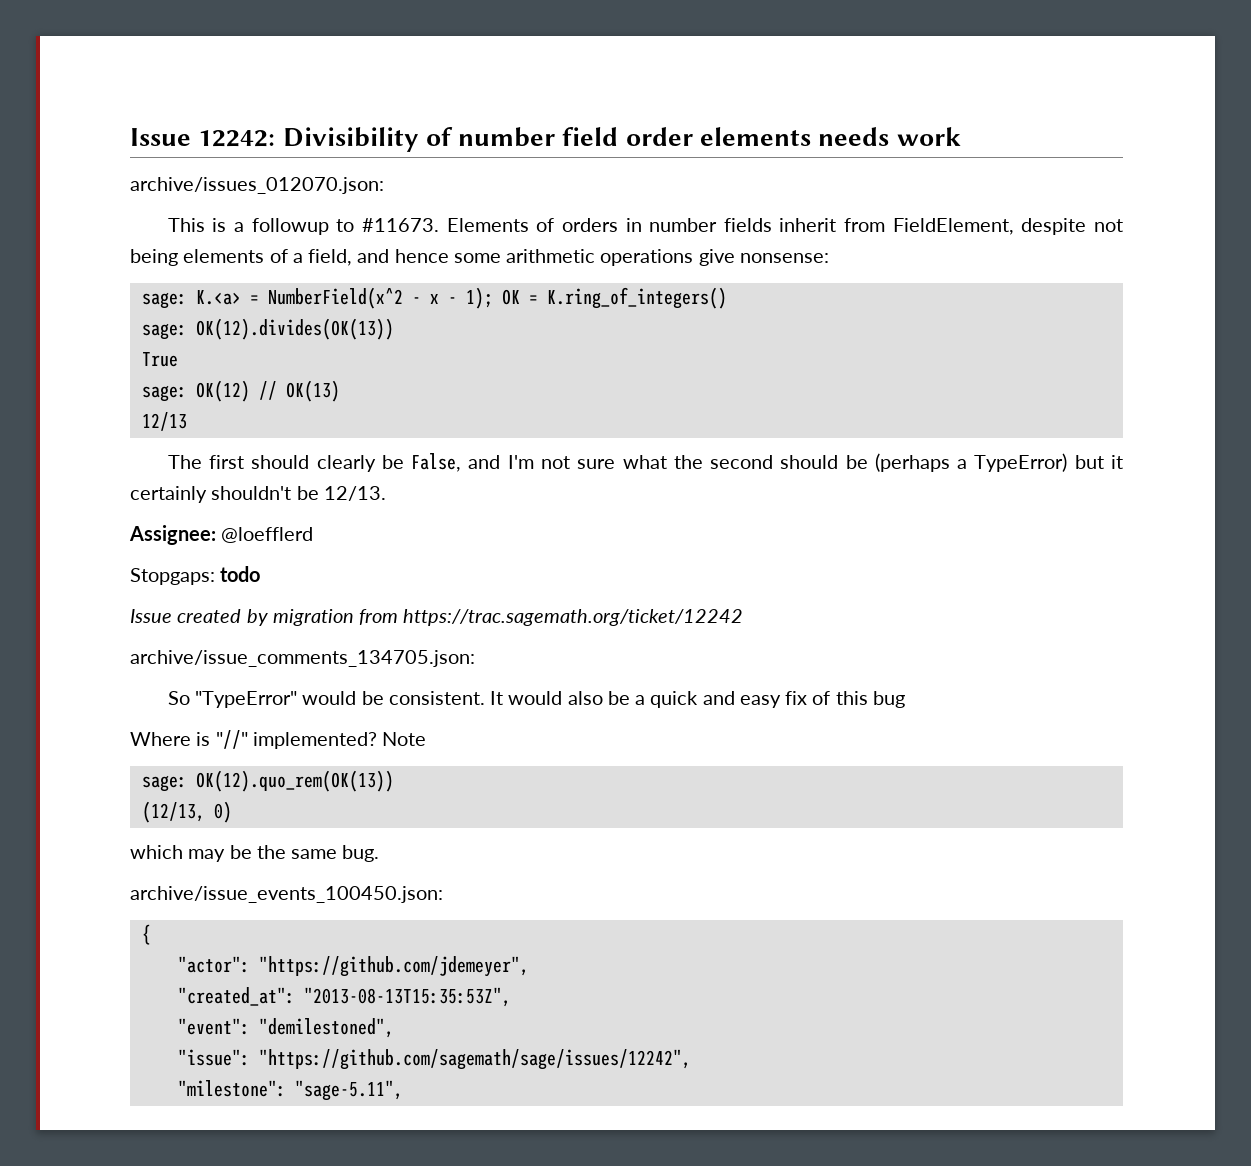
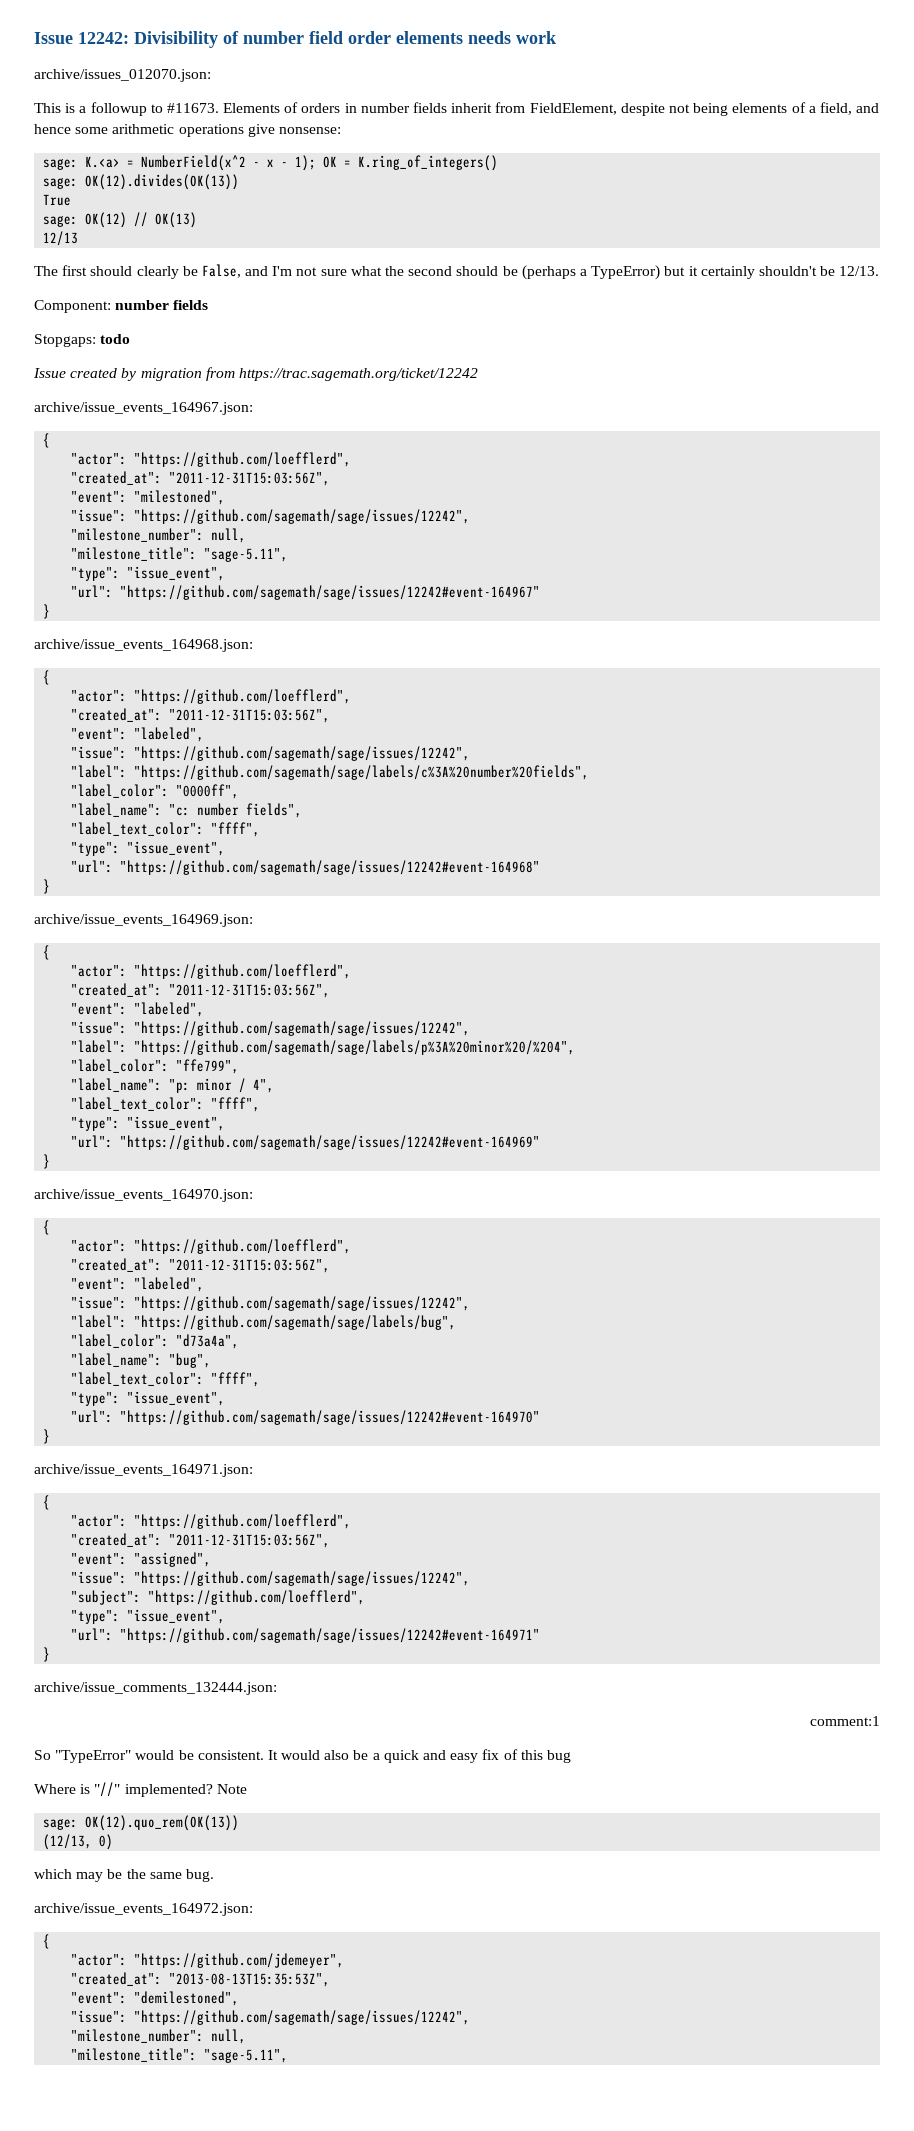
- Assignee: @loefflerd
+ Component: number fields
- archive/issue_comments_134705.json:
+ archive/issue_events_164967.json:
+ {
+ "actor": "https://github.com/loefflerd",
+ "created_at": "2011-12-31T15:03:56Z",
+ "event": "milestoned",
+ "issue": "https://github.com/sagemath/sage/issues/12242",
+ "milestone_number": null,
+ "milestone_title": "sage-5.11",
+ "type": "issue_event",
+ "url": "https://github.com/sagemath/sage/issues/12242#event-164967"
+ }
+ archive/issue_events_164968.json:
+ {
+ "actor": "https://github.com/loefflerd",
+ "created_at": "2011-12-31T15:03:56Z",
+ "event": "labeled",
+ "issue": "https://github.com/sagemath/sage/issues/12242",
+ "label": "https://github.com/sagemath/sage/labels/c%3A%20number%20fields",
+ "label_color": "0000ff",
+ "label_name": "c: number fields",
+ "label_text_color": "ffff",
+ "type": "issue_event",
+ "url": "https://github.com/sagemath/sage/issues/12242#event-164968"
+ }
+ archive/issue_events_164969.json:
+ {
+ "actor": "https://github.com/loefflerd",
+ "created_at": "2011-12-31T15:03:56Z",
+ "event": "labeled",
+ "issue": "https://github.com/sagemath/sage/issues/12242",
+ "label": "https://github.com/sagemath/sage/labels/p%3A%20minor%20/%204",
+ "label_color": "ffe799",
+ "label_name": "p: minor / 4",
+ "label_text_color": "ffff",
+ "type": "issue_event",
+ "url": "https://github.com/sagemath/sage/issues/12242#event-164969"
+ }
+ archive/issue_events_164970.json:
+ {
+ "actor": "https://github.com/loefflerd",
+ "created_at": "2011-12-31T15:03:56Z",
+ "event": "labeled",
+ "issue": "https://github.com/sagemath/sage/issues/12242",
+ "label": "https://github.com/sagemath/sage/labels/bug",
+ "label_color": "d73a4a",
+ "label_name": "bug",
+ "label_text_color": "ffff",
+ "type": "issue_event",
+ "url": "https://github.com/sagemath/sage/issues/12242#event-164970"
+ }
+ archive/issue_events_164971.json:
+ {
+ "actor": "https://github.com/loefflerd",
+ "created_at": "2011-12-31T15:03:56Z",
+ "event": "assigned",
+ "issue": "https://github.com/sagemath/sage/issues/12242",
+ "subject": "https://github.com/loefflerd",
+ "type": "issue_event",
+ "url": "https://github.com/sagemath/sage/issues/12242#event-164971"
+ }
+ archive/issue_comments_132444.json:
+ comment:1
- archive/issue_events_100450.json:
+ archive/issue_events_164972.json:
  "event": "demilestoned",
  "issue": "https://github.com/sagemath/sage/issues/12242",
- "milestone": "sage-5.11",
+ "milestone_number": null,
+ "milestone_title": "sage-5.11",

